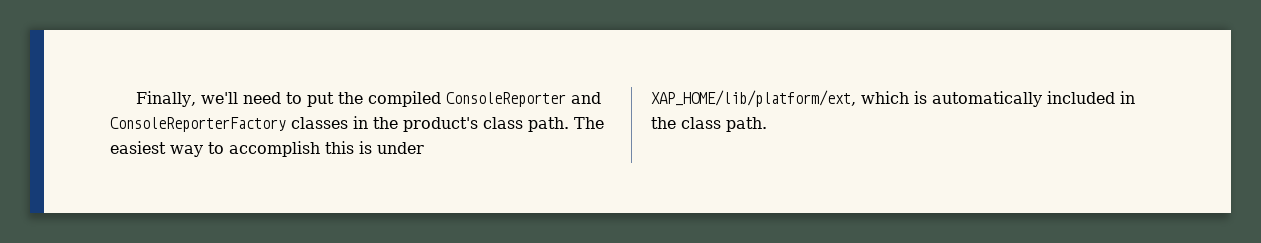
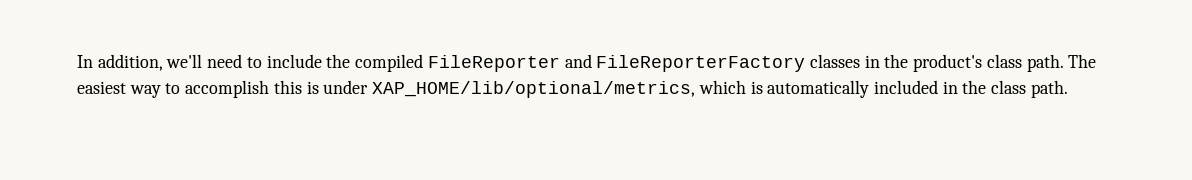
- Finally, we'll need to put the compiled ConsoleReporter and ConsoleReporterFactory classes in the product's class path.
+ In addition, we'll need to include the compiled FileReporter and FileReporterFactory classes in the product's class path.
- The easiest way to accomplish this is under XAP_HOME/lib/platform/ext, which is automatically included in the class path.
+ The easiest way to accomplish this is under XAP_HOME/lib/optional/metrics, which is automatically included in the class path.

